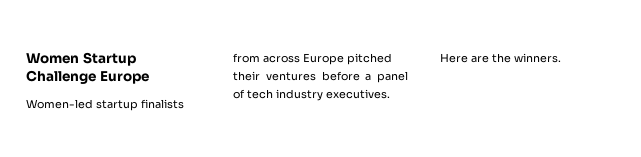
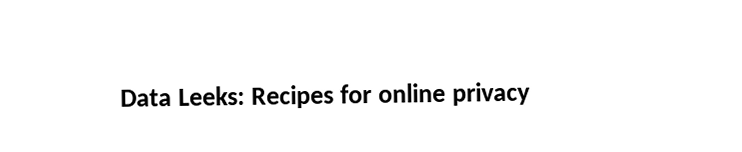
- Women Startup Challenge Europe
- Women-led startup finalists from across Europe pitched their ventures before a panel of tech industry executives. Here are the winners.
+ Data Leeks: Recipes for online privacy

